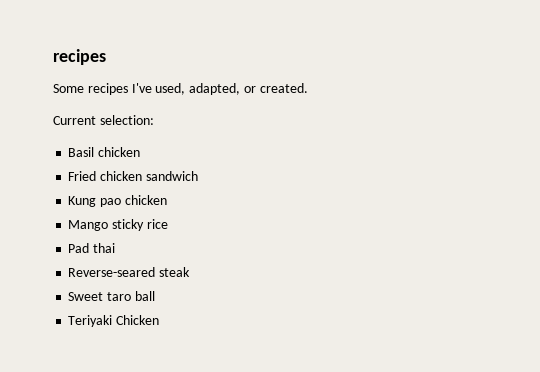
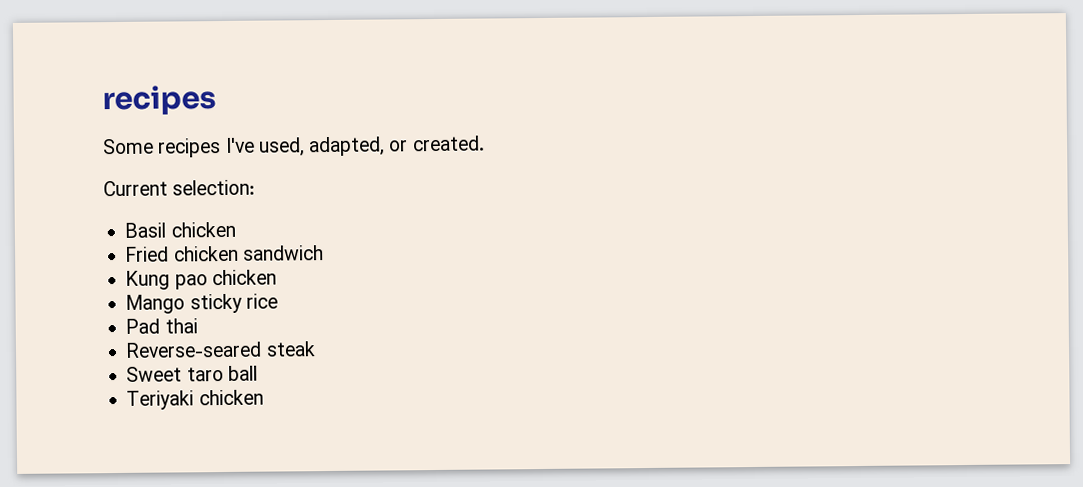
- Teriyaki Chicken
+ Teriyaki chicken

